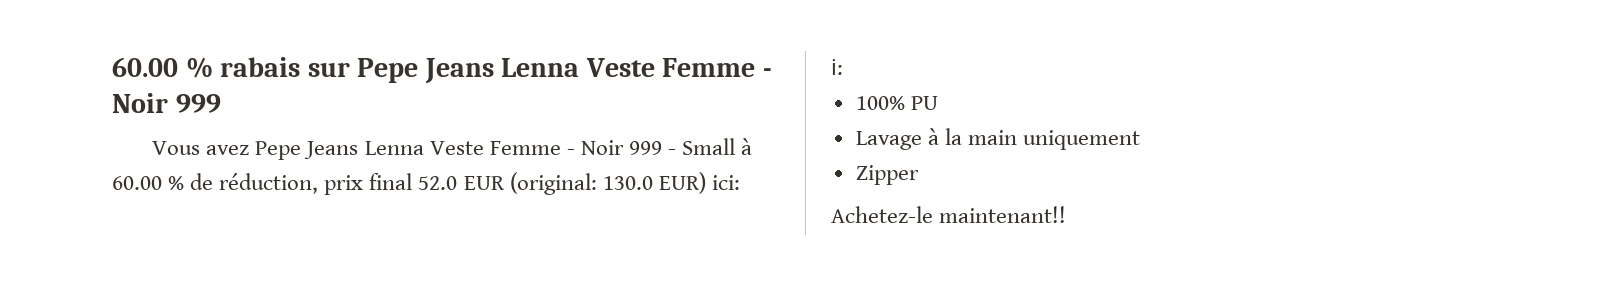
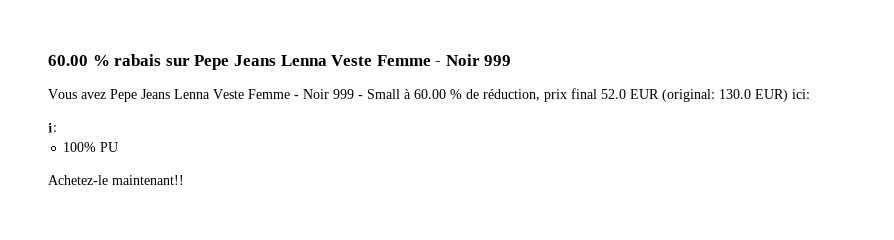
- Lavage à la main uniquement
- Zipper

